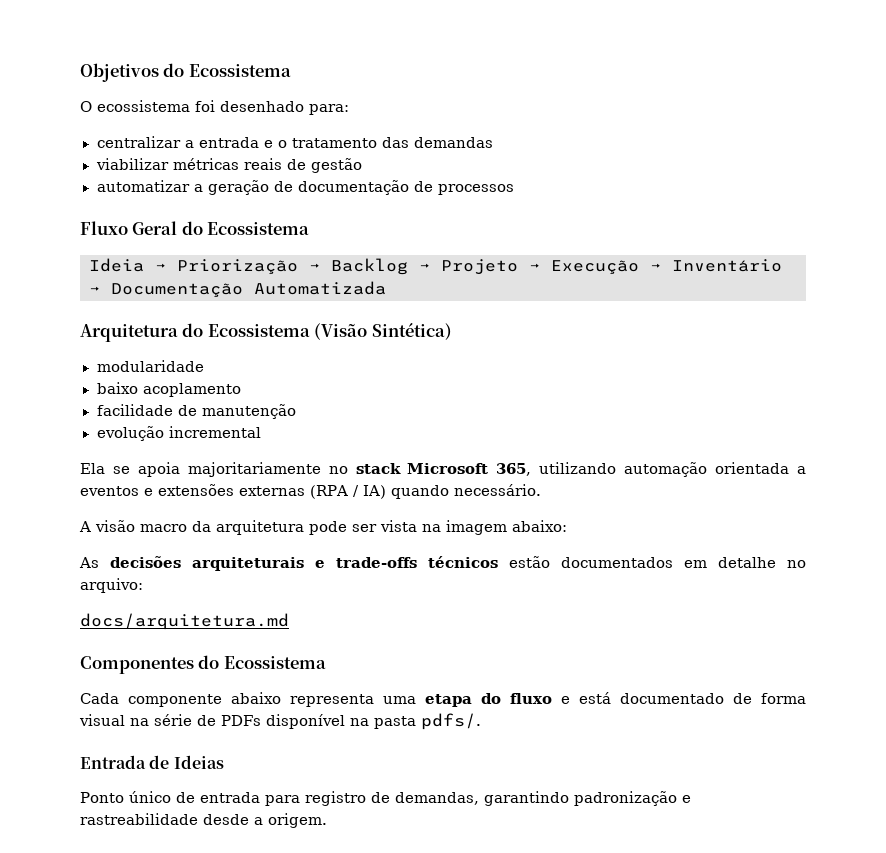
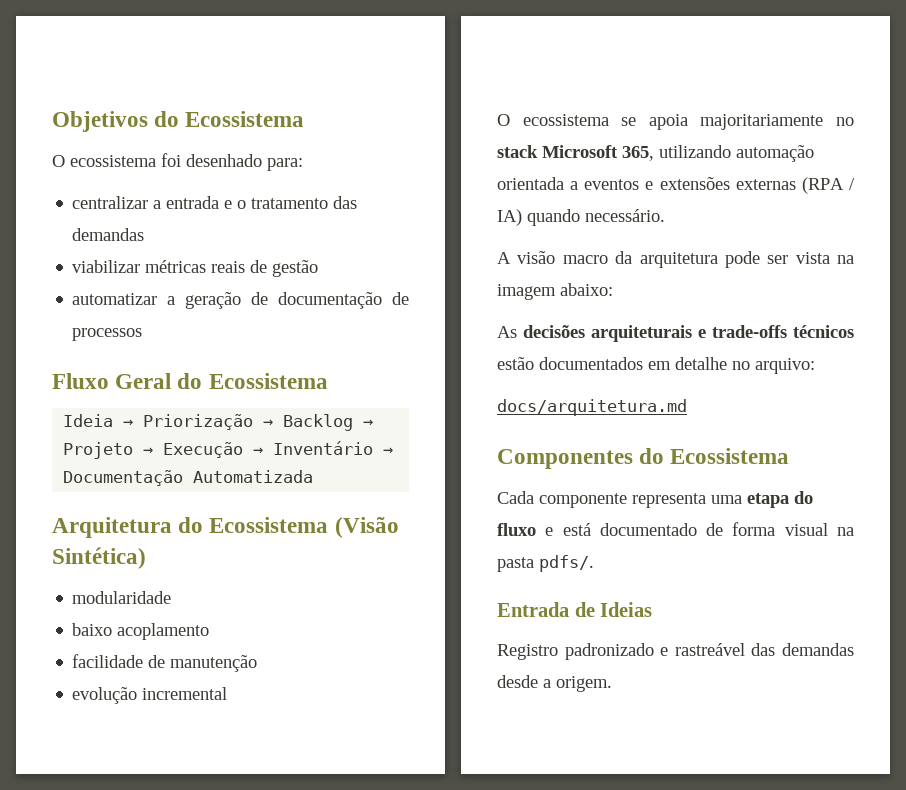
- Ela se apoia majoritariamente no stack Microsoft 365, utilizando automação orientada a eventos e extensões externas (RPA / IA) quando necessário.
+ O ecossistema se apoia majoritariamente no stack Microsoft 365, utilizando automação orientada a eventos e extensões externas (RPA / IA) quando necessário.
- Cada componente abaixo representa uma etapa do fluxo e está documentado de forma visual na série de PDFs disponível na pasta pdfs/.
+ Cada componente representa uma etapa do fluxo e está documentado de forma visual na pasta pdfs/.
- Ponto único de entrada para registro de demandas, garantindo padronização e rastreabilidade desde a origem.
+ Registro padronizado e rastreável das demandas desde a origem.

